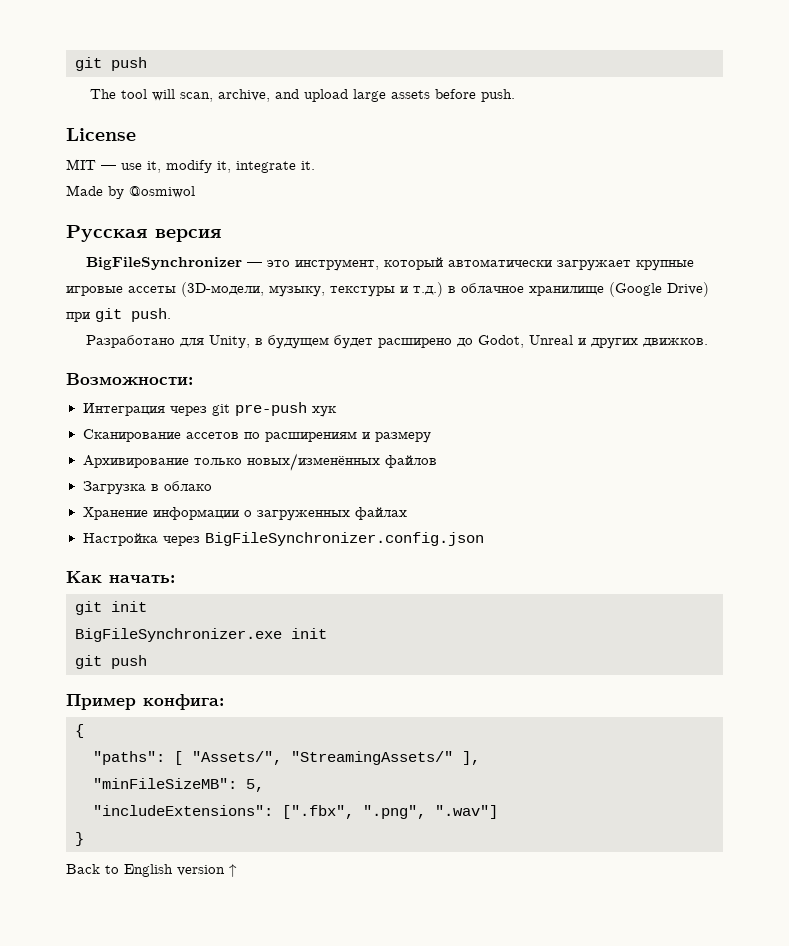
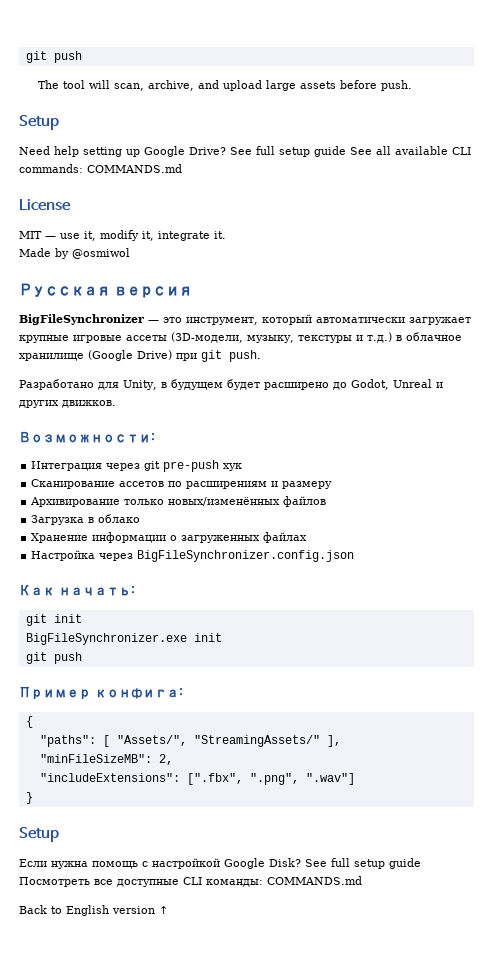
  The tool will scan, archive, and upload large assets before push.
+ Setup
+ Need help setting up Google Drive? See full setup guide See all available CLI commands: COMMANDS.md
- "minFileSizeMB": 5,
+ "minFileSizeMB": 2,
  }
+ Setup
+ Если нужна помощь с настройкой Google Disk? See full setup guide Посмотреть все доступные CLI команды: COMMANDS.md

